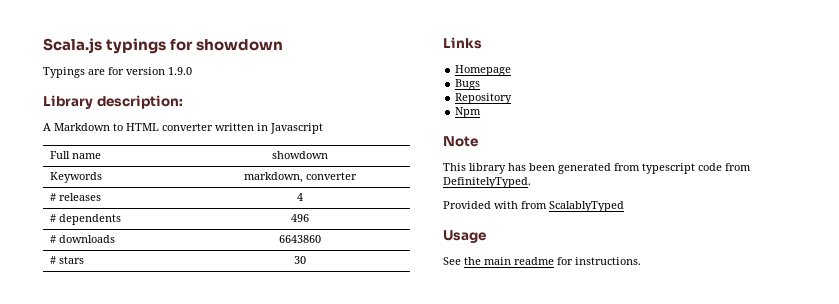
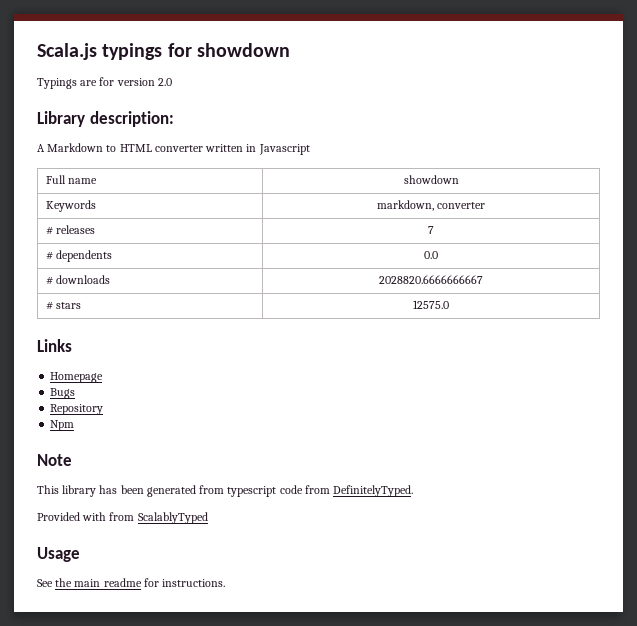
- Typings are for version 1.9.0
+ Typings are for version 2.0
- # releases | 4
+ # releases | 7
- # dependents | 496
+ # dependents | 0.0
- # downloads | 6643860
+ # downloads | 2028820.6666666667
- # stars | 30
+ # stars | 12575.0

